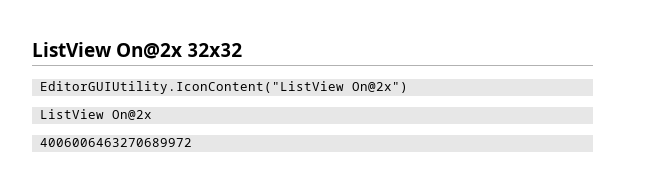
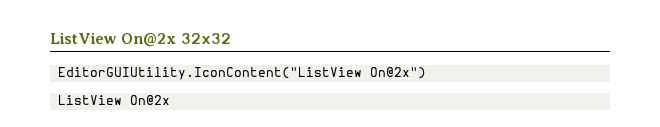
- 4006006463270689972

